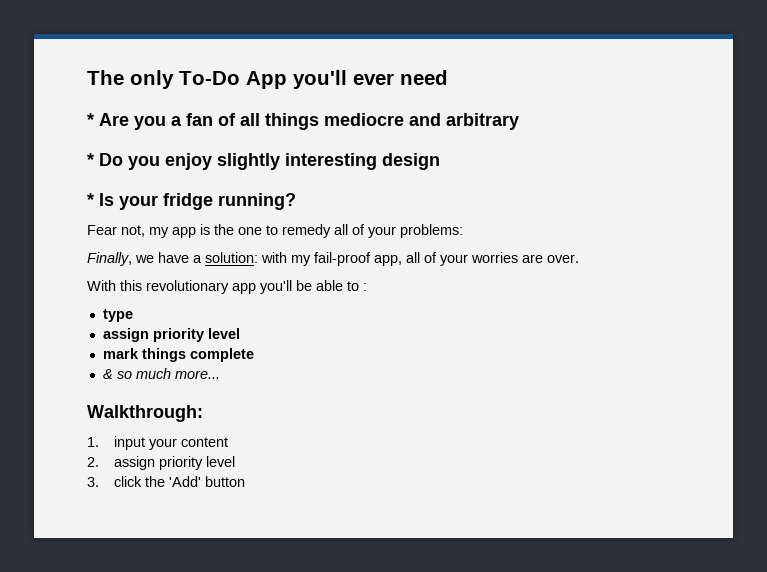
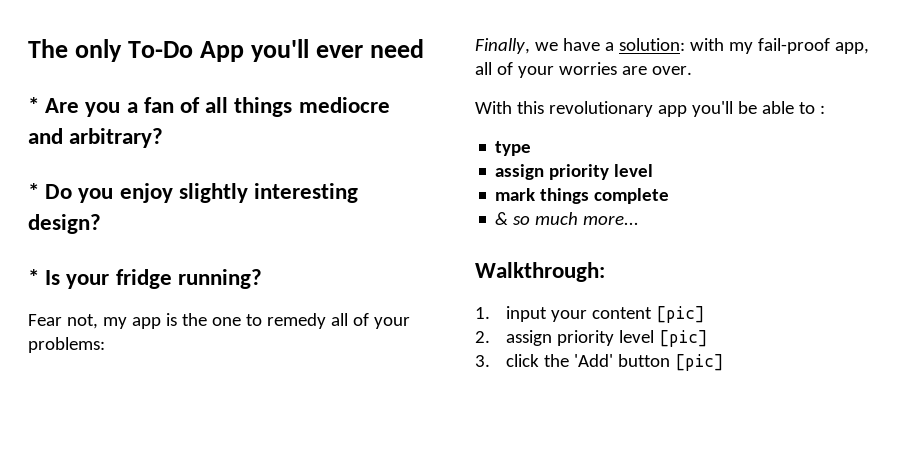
- * Are you a fan of all things mediocre and arbitrary
+ * Are you a fan of all things mediocre and arbitrary?
- * Do you enjoy slightly interesting design
+ * Do you enjoy slightly interesting design?
- 1. input your content
+ 1. input your content [pic]
- 2. assign priority level
+ 2. assign priority level [pic]
- 3. click the 'Add' button
+ 3. click the 'Add' button [pic]

